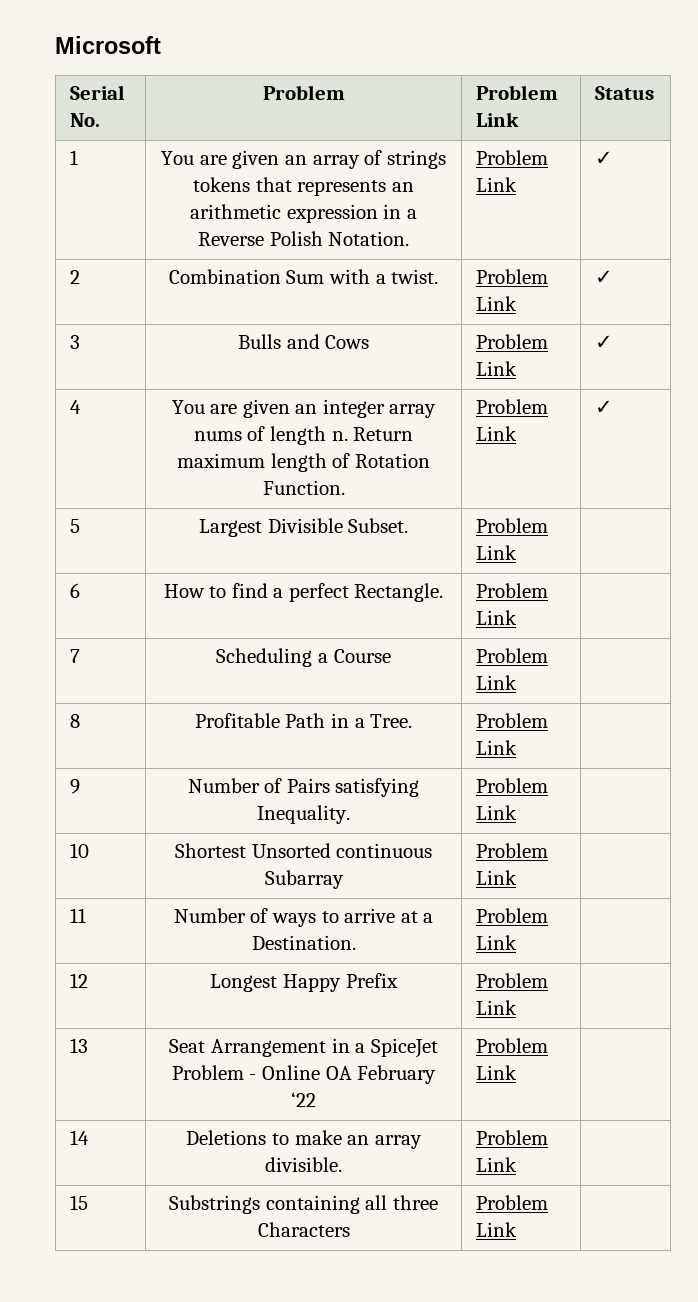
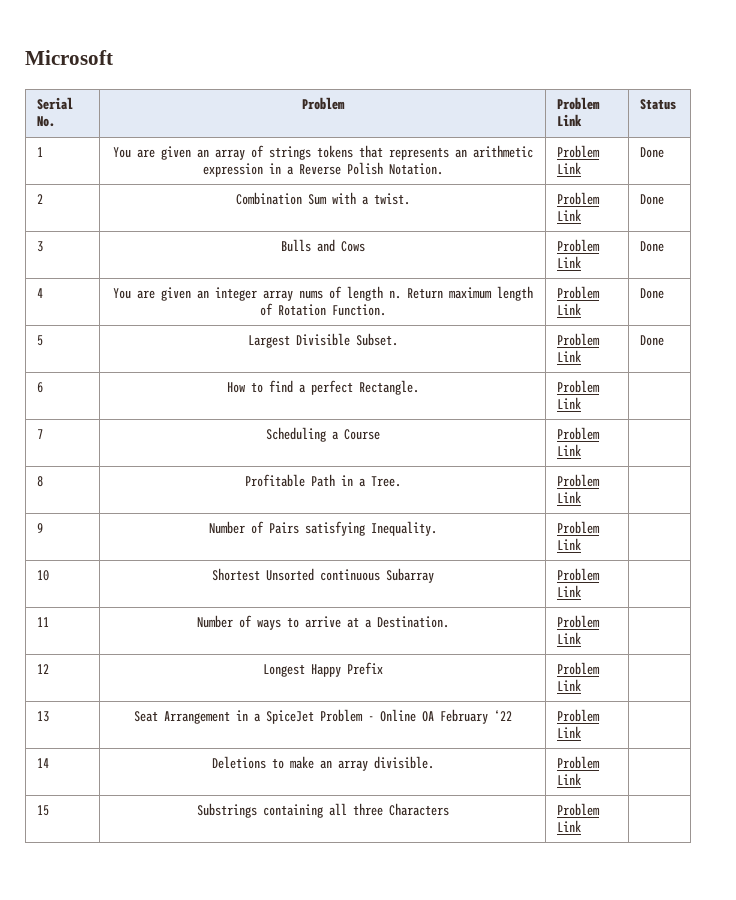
- 1 | You are given an array of strings tokens that represents an arithmetic expression in a Reverse Polish Notation. | Problem Link | ✓
+ 1 | You are given an array of strings tokens that represents an arithmetic expression in a Reverse Polish Notation. | Problem Link | Done
- 2 | Combination Sum with a twist. | Problem Link | ✓
+ 2 | Combination Sum with a twist. | Problem Link | Done
- 3 | Bulls and Cows | Problem Link | ✓
+ 3 | Bulls and Cows | Problem Link | Done
- 4 | You are given an integer array nums of length n. Return maximum length of Rotation Function. | Problem Link | ✓
+ 4 | You are given an integer array nums of length n. Return maximum length of Rotation Function. | Problem Link | Done
- 5 | Largest Divisible Subset. | Problem Link |
+ 5 | Largest Divisible Subset. | Problem Link | Done

